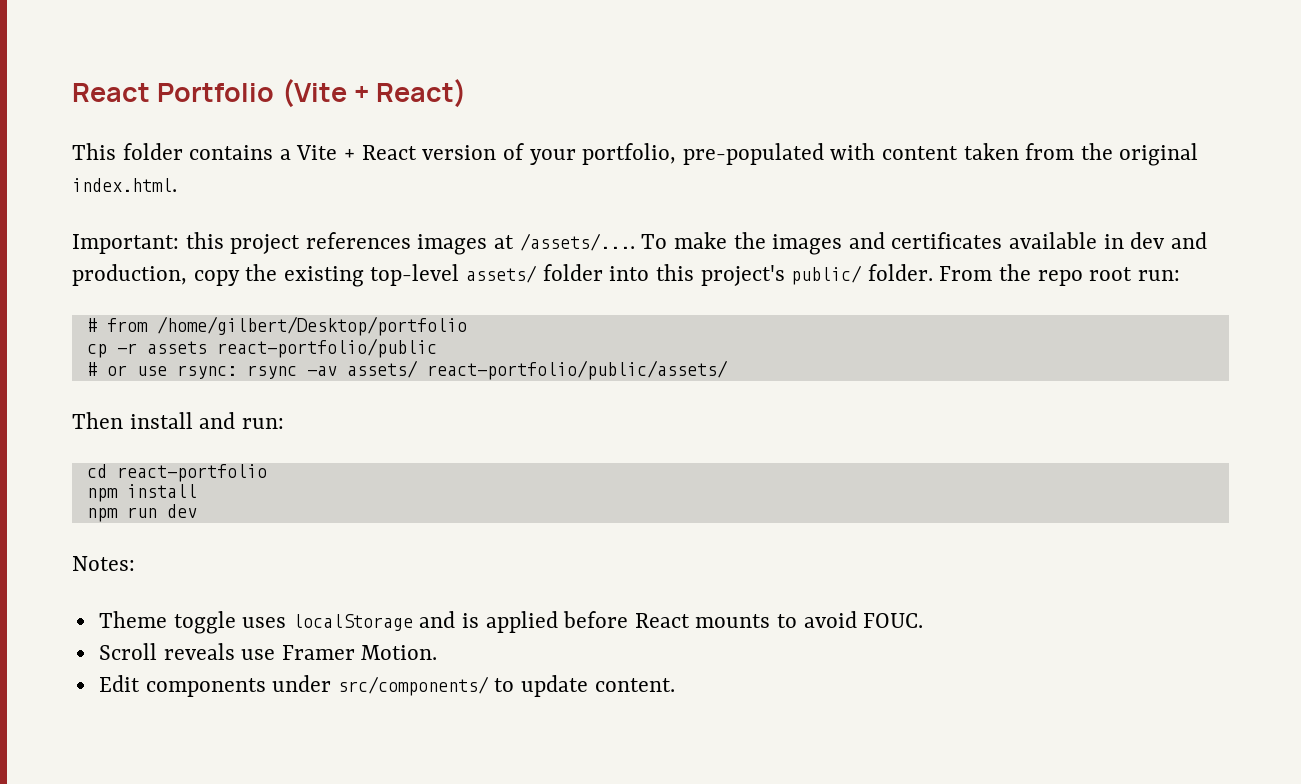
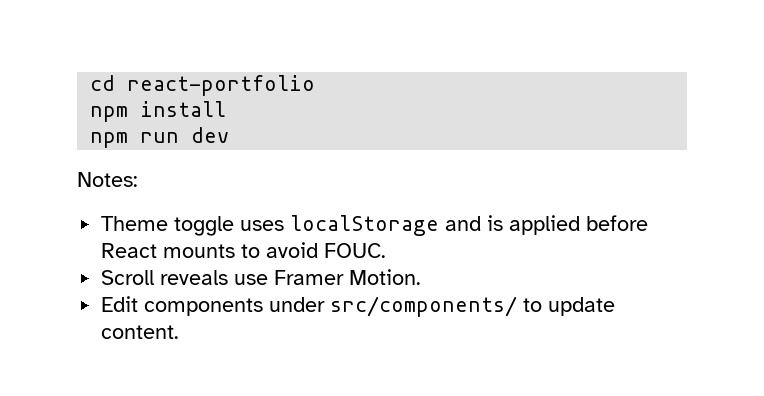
- React Portfolio (Vite + React)
- This folder contains a Vite + React version of your portfolio, pre-populated with content taken from the original index.html.
- Important: this project references images at /assets/.... To make the images and certificates available in dev and production, copy the existing top-level assets/ folder into this project's public/ folder. From the repo root run:
- # from /home/gilbert/Desktop/portfolio
- cp -r assets react-portfolio/public
- # or use rsync: rsync -av assets/ react-portfolio/public/assets/
- Then install and run:

